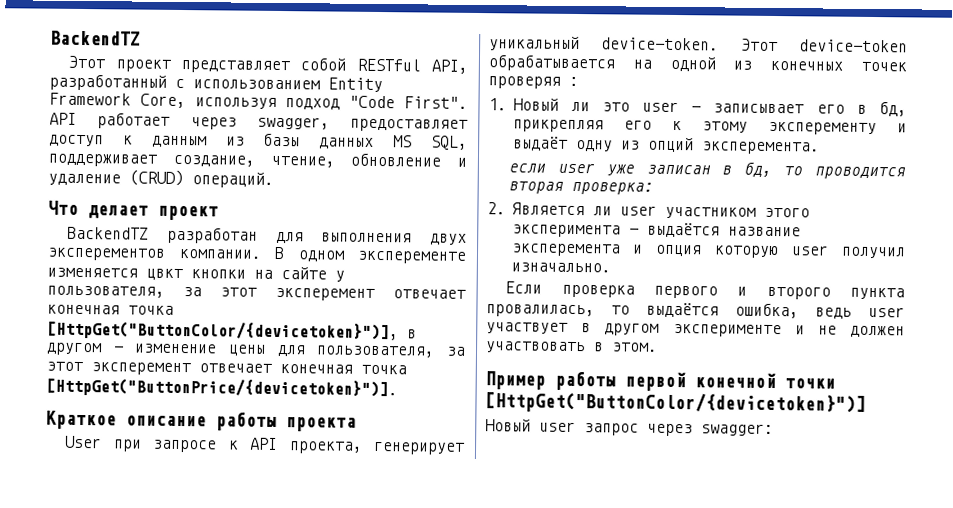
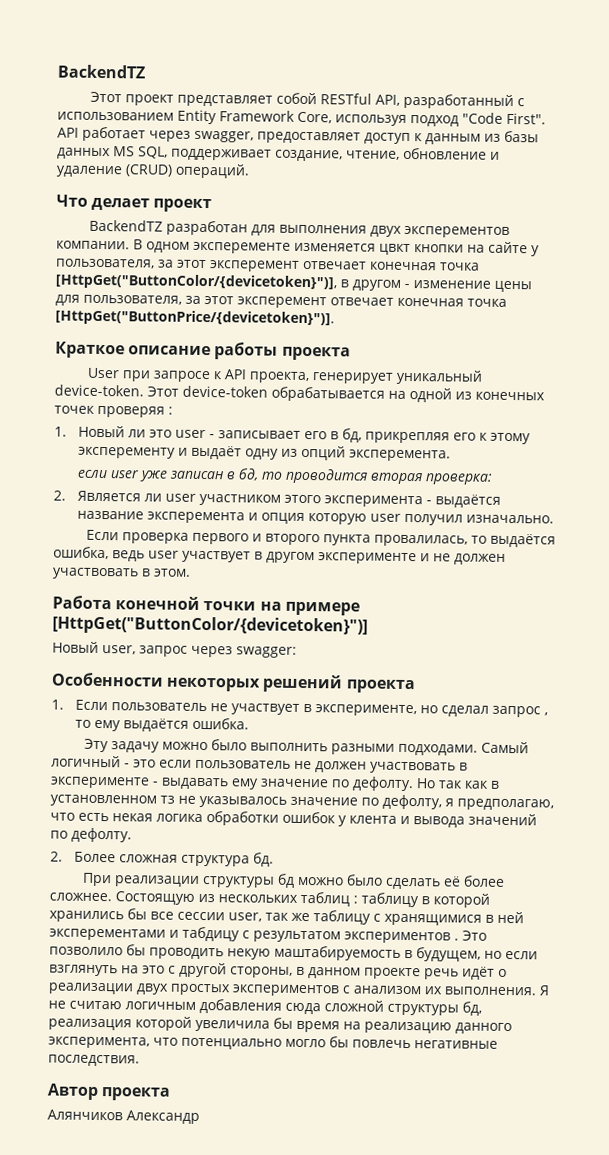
- Пример работы первой конечной точки [HttpGet("ButtonColor/{devicetoken}")]
+ Работа конечной точки на примере [HttpGet("ButtonColor/{devicetoken}")]
- Новый user запрос через swagger:
+ Новый user, запрос через swagger:
+ Особенности некоторых решений проекта
+ 1. Если пользователь не участвует в эксперименте, но сделал запрос , то ему выдаётся ошибка.
+ Эту задачу можно было выполнить разными подходами. Самый логичный - это если пользователь не должен участвовать в эксперименте - выдавать ему значение по дефолту. Но так как в установленном тз не указывалось значение по дефолту, я предполагаю, что есть некая логика обработки ошибок у клента и вывода значений по дефолту.
+ 2. Более сложная структура бд.
+ При реализации структуры бд можно было сделать её более сложнее. Состоящую из нескольких таблиц : таблицу в которой хранились бы все сессии user, так же таблицу с хранящимися в ней эксперементами и табдицу с результатом экспериментов . Это позволило бы проводить некую маштабируемость в будущем, но если взглянуть на это с другой стороны, в данном проекте речь идёт о реализации двух простых экспериментов с анализом их выполнения. Я не считаю логичным добавления сюда сложной структуры бд, реализация которой увеличила бы время на реализацию данного эксперимента, что потенциально могло бы повлечь негативные последствия.
+ Автор проекта
+ Алянчиков Александр

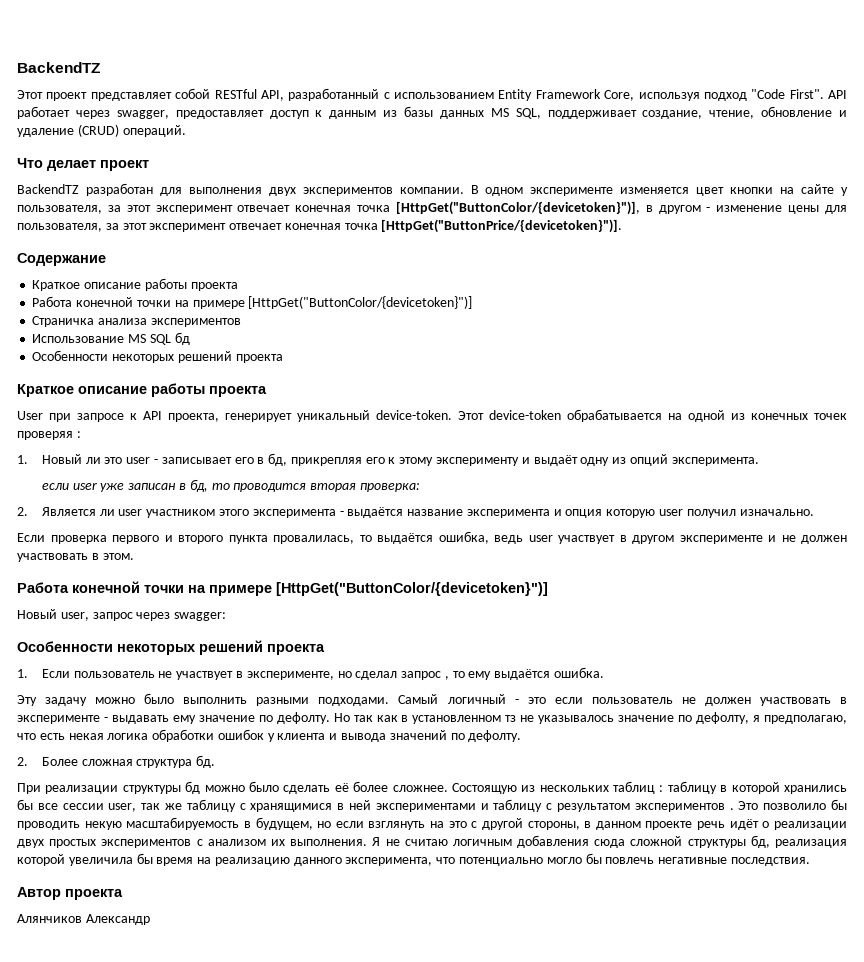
- BackendTZ разработан для выполнения двух эксперементов компании.
+ BackendTZ разработан для выполнения двух экспериментов компании.
- В одном эксперементе изменяется цвкт кнопки на сайте у пользователя, за этот эксперемент отвечает конечная точка [HttpGet("ButtonColor/{devicetoken}")], в другом - изменение цены для пользователя, за этот эксперемент отвечает конечная точка [HttpGet("ButtonPrice/{devicetoken}")].
+ В одном эксперименте изменяется цвет кнопки на сайте у пользователя, за этот эксперимент отвечает конечная точка [HttpGet("ButtonColor/{devicetoken}")], в другом - изменение цены для пользователя, за этот эксперимент отвечает конечная точка [HttpGet("ButtonPrice/{devicetoken}")].
+ Содержание
+ Краткое описание работы проекта
+ Работа конечной точки на примере [HttpGet("ButtonColor/{devicetoken}")]
+ Страничка анализа экспериментов
+ Использование MS SQL бд
+ Особенности некоторых решений проекта
- 1. Новый ли это user - записывает его в бд, прикрепляя его к этому эксперементу и выдаёт одну из опций эксперемента.
+ 1. Новый ли это user - записывает его в бд, прикрепляя его к этому эксперименту и выдаёт одну из опций эксперимента.
- 2. Является ли user участником этого эксперимента - выдаётся название эксперемента и опция которую user получил изначально.
+ 2. Является ли user участником этого эксперимента - выдаётся название эксперимента и опция которую user получил изначально.
- Но так как в установленном тз не указывалось значение по дефолту, я предполагаю, что есть некая логика обработки ошибок у клента и вывода значений по дефолту.
+ Но так как в установленном тз не указывалось значение по дефолту, я предполагаю, что есть некая логика обработки ошибок у клиента и вывода значений по дефолту.
- Состоящую из нескольких таблиц : таблицу в которой хранились бы все сессии user, так же таблицу с хранящимися в ней эксперементами и табдицу с результатом экспериментов .
+ Состоящую из нескольких таблиц : таблицу в которой хранились бы все сессии user, так же таблицу с хранящимися в ней экспериментами и таблицу с результатом экспериментов .
- Это позволило бы проводить некую маштабируемость в будущем, но если взглянуть на это с другой стороны, в данном проекте речь идёт о реализации двух простых экспериментов с анализом их выполнения.
+ Это позволило бы проводить некую масштабируемость в будущем, но если взглянуть на это с другой стороны, в данном проекте речь идёт о реализации двух простых экспериментов с анализом их выполнения.

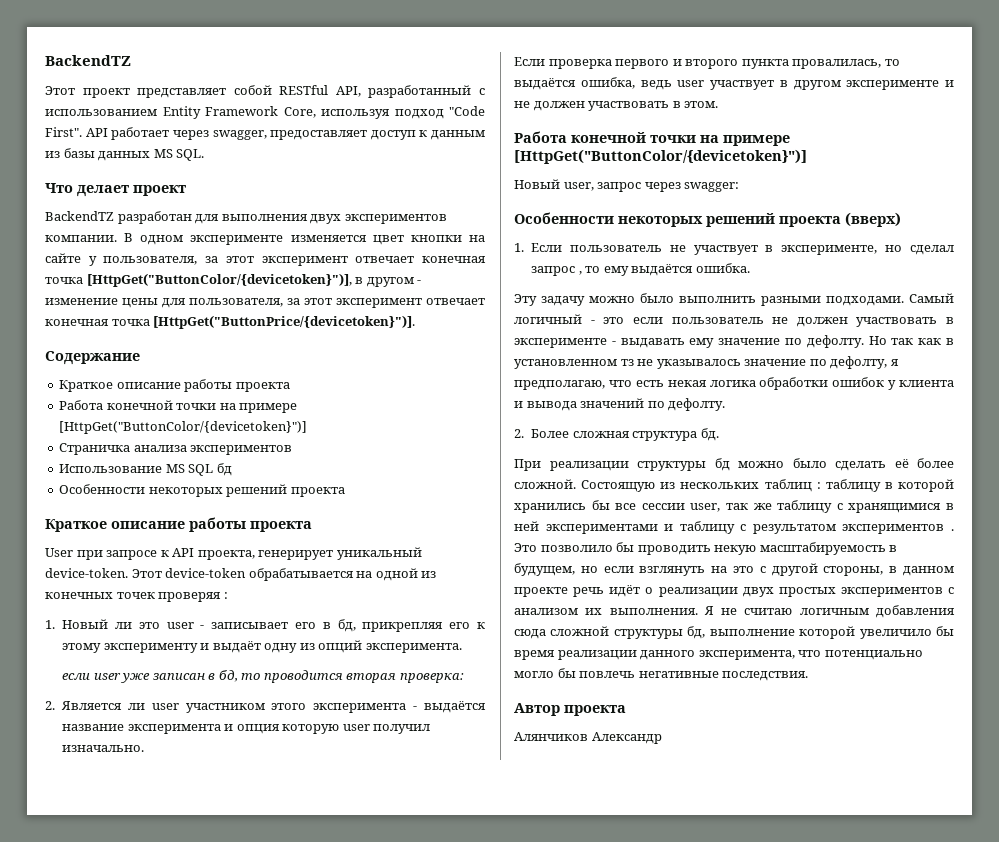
- API работает через swagger, предоставляет доступ к данным из базы данных MS SQL, поддерживает создание, чтение, обновление и удаление (CRUD) операций.
+ API работает через swagger, предоставляет доступ к данным из базы данных MS SQL.
  Новый user, запрос через swagger:
- Особенности некоторых решений проекта
+ Особенности некоторых решений проекта (вверх)
- При реализации структуры бд можно было сделать её более сложнее.
+ При реализации структуры бд можно было сделать её более сложной.
- Я не считаю логичным добавления сюда сложной структуры бд, реализация которой увеличила бы время на реализацию данного эксперимента, что потенциально могло бы повлечь негативные последствия.
+ Я не считаю логичным добавления сюда сложной структуры бд, выполнение которой увеличило бы время реализации данного эксперимента, что потенциально могло бы повлечь негативные последствия.

